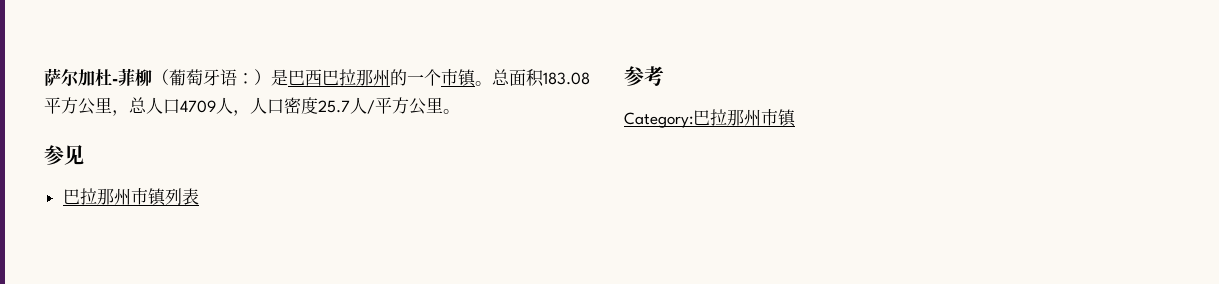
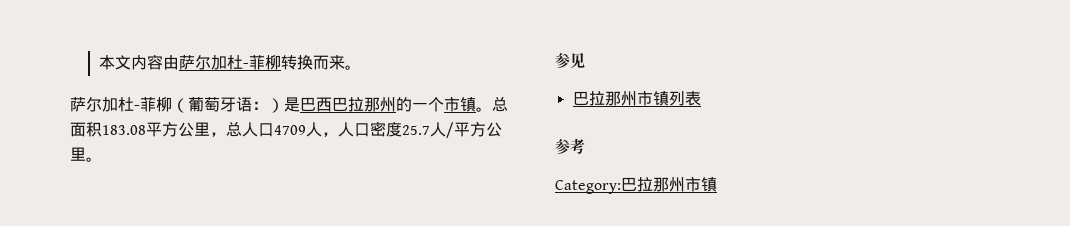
+ 本文内容由萨尔加杜-菲柳转换而来。

